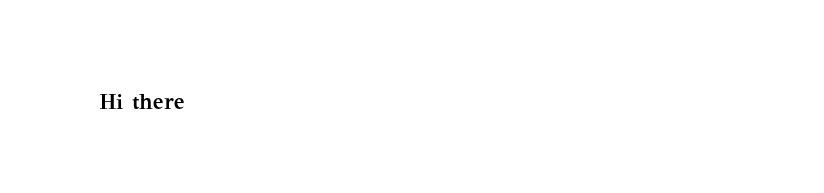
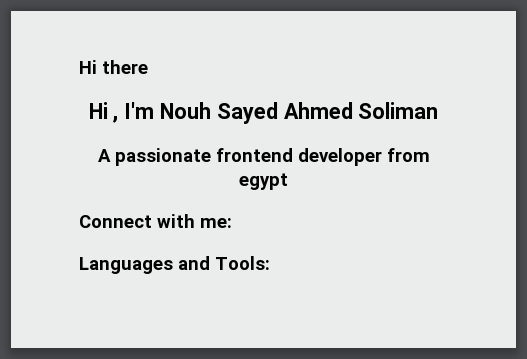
+ Hi , I'm Nouh Sayed Ahmed Soliman
+ A passionate frontend developer from egypt
+ Connect with me:
+ Languages and Tools:

